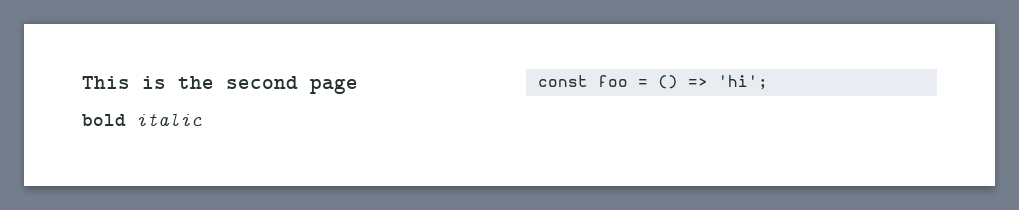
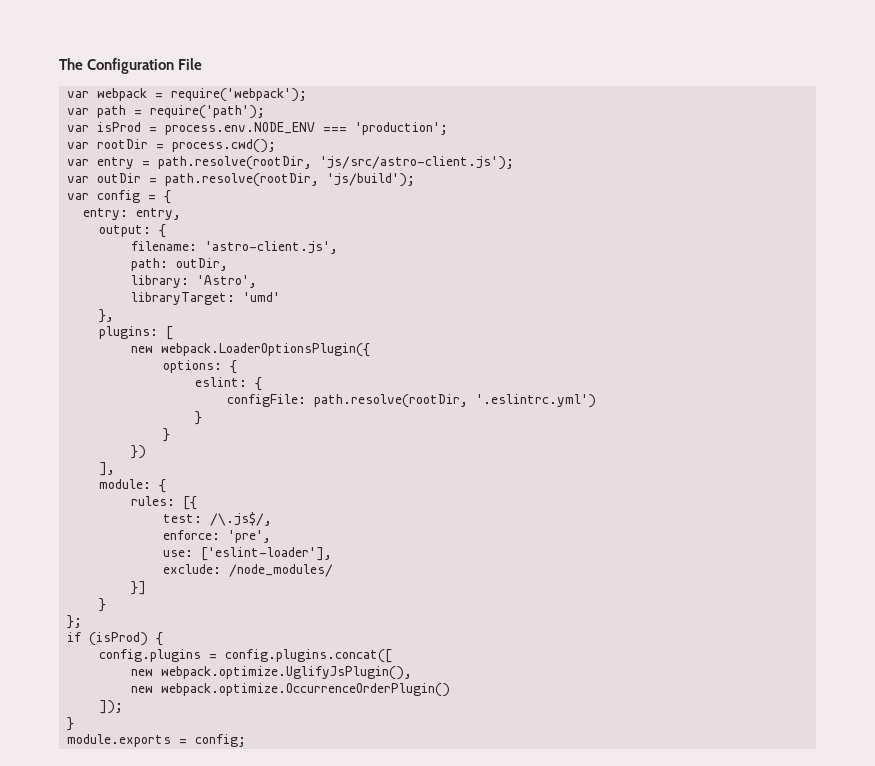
- This is the second page
- bold italic
- const foo = () => 'hi';
+ The Configuration File
+ var webpack = require('webpack');
+ var path = require('path');
+ var isProd = process.env.NODE_ENV === 'production';
+ var rootDir = process.cwd();
+ var entry = path.resolve(rootDir, 'js/src/astro-client.js');
+ var outDir = path.resolve(rootDir, 'js/build');
+ var config = {
+ entry: entry,
+ output: {
+ filename: 'astro-client.js',
+ path: outDir,
+ library: 'Astro',
+ libraryTarget: 'umd'
+ },
+ plugins: [
+ new webpack.LoaderOptionsPlugin({
+ options: {
+ eslint: {
+ configFile: path.resolve(rootDir, '.eslintrc.yml')
+ }
+ }
+ })
+ ],
+ module: {
+ rules: [{
+ test: /\.js$/,
+ enforce: 'pre',
+ use: ['eslint-loader'],
+ exclude: /node_modules/
+ }]
+ }
+ };
+ if (isProd) {
+ config.plugins = config.plugins.concat([
+ new webpack.optimize.UglifyJsPlugin(),
+ new webpack.optimize.OccurrenceOrderPlugin()
+ ]);
+ }
+ module.exports = config;

